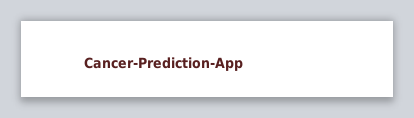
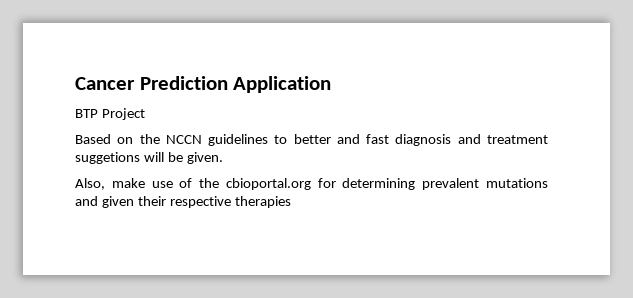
- Cancer-Prediction-App
+ Cancer Prediction Application
+ BTP Project
+ Based on the NCCN guidelines to better and fast diagnosis and treatment suggetions will be given.
+ Also, make use of the cbioportal.org for determining prevalent mutations and given their respective therapies

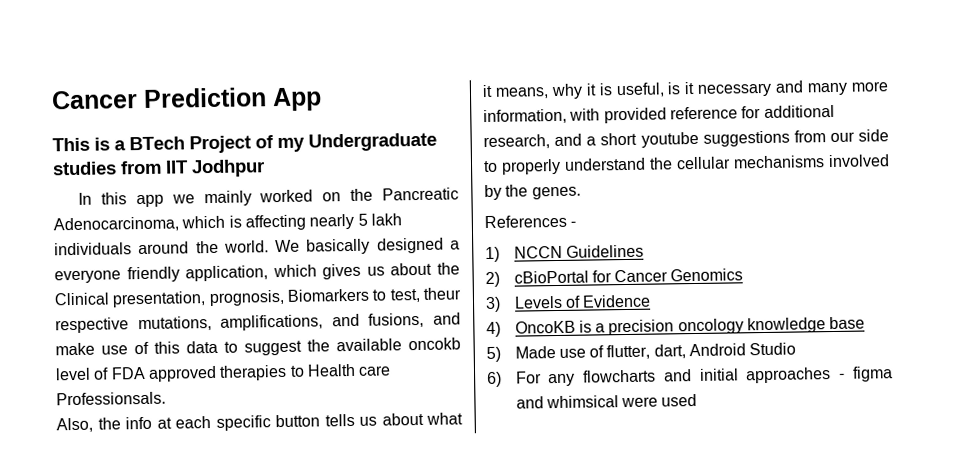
- Cancer Prediction Application
- BTP Project
- Based on the NCCN guidelines to better and fast diagnosis and treatment suggetions will be given.
- Also, make use of the cbioportal.org for determining prevalent mutations and given their respective therapies
+ Cancer Prediction App
+ This is a BTech Project of my Undergraduate studies from IIT Jodhpur
+ In this app we mainly worked on the Pancreatic Adenocarcinoma, which is affecting nearly 5 lakh individuals around the world. We basically designed a everyone friendly application, which gives us about the Clinical presentation, prognosis, Biomarkers to test, theur respective mutations, amplifications, and fusions, and make use of this data to suggest the available oncokb level of FDA approved therapies to Health care Professionsals.
+ Also, the info at each specific button tells us about what it means, why it is useful, is it necessary and many more information, with provided reference for additional research, and a short youtube suggestions from our side to properly understand the cellular mechanisms involved by the genes.
+ References -
+ 1) NCCN Guidelines
+ 2) cBioPortal for Cancer Genomics
+ 3) Levels of Evidence
+ 4) OncoKB is a precision oncology knowledge base
+ 5) Made use of flutter, dart, Android Studio
+ 6) For any flowcharts and initial approaches - figma and whimsical were used

